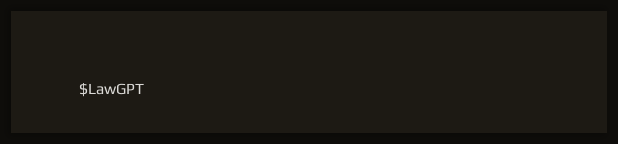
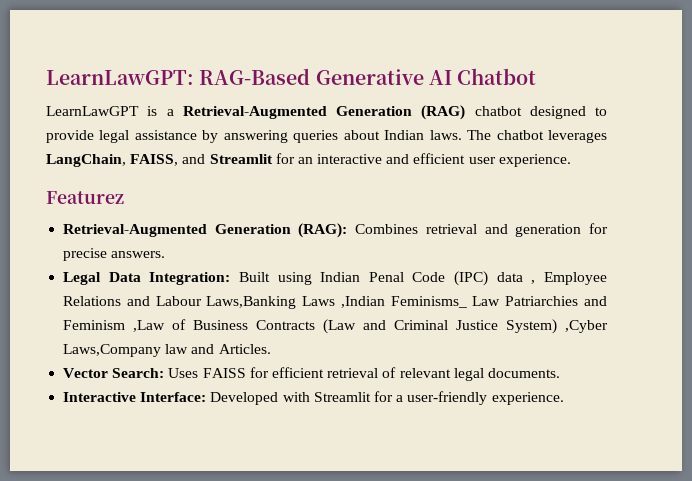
- $LawGPT
+ LearnLawGPT: RAG-Based Generative AI Chatbot
+ LearnLawGPT is a Retrieval-Augmented Generation (RAG) chatbot designed to provide legal assistance by answering queries about Indian laws. The chatbot leverages LangChain, FAISS, and Streamlit for an interactive and efficient user experience.
+ Featurez
+ Retrieval-Augmented Generation (RAG): Combines retrieval and generation for precise answers.
+ Legal Data Integration: Built using Indian Penal Code (IPC) data , Employee Relations and Labour Laws,Banking Laws ,Indian Feminisms_ Law Patriarchies and Feminism ,Law of Business Contracts (Law and Criminal Justice System) ,Cyber Laws,Company law and Articles.
+ Vector Search: Uses FAISS for efficient retrieval of relevant legal documents.
+ Interactive Interface: Developed with Streamlit for a user-friendly experience.

